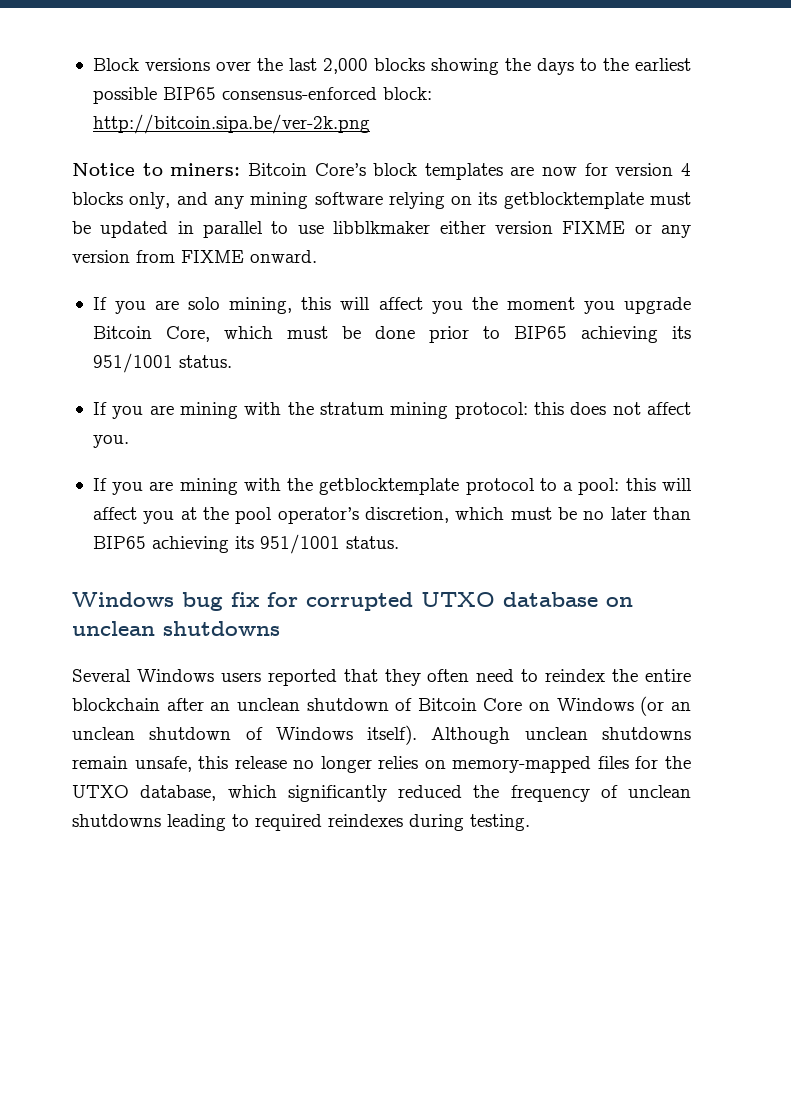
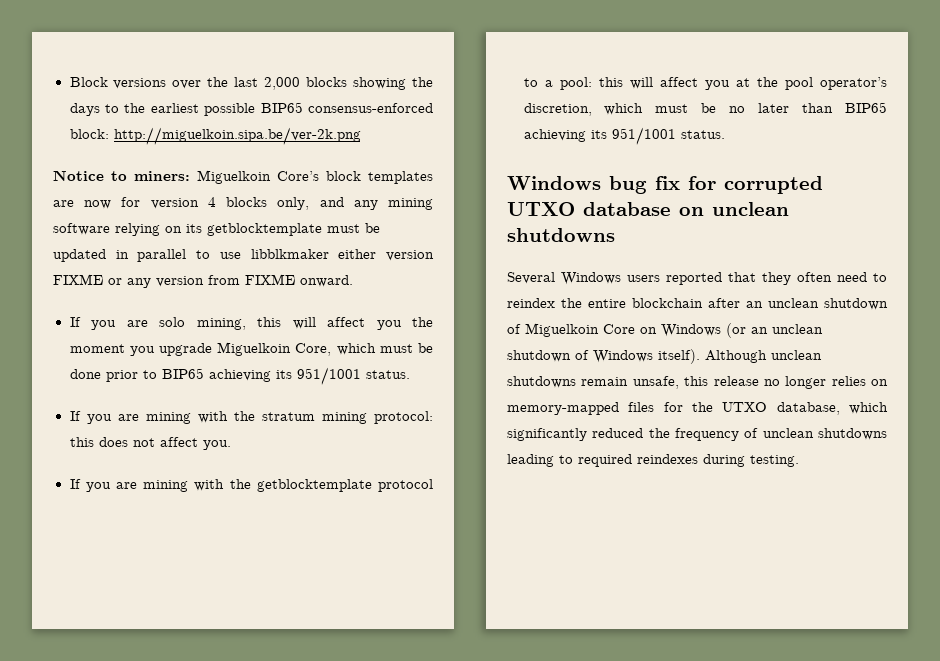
- Block versions over the last 2,000 blocks showing the days to the earliest possible BIP65 consensus-enforced block: http://bitcoin.sipa.be/ver-2k.png
+ Block versions over the last 2,000 blocks showing the days to the earliest possible BIP65 consensus-enforced block: http://miguelkoin.sipa.be/ver-2k.png
- Notice to miners: Bitcoin Core’s block templates are now for version 4 blocks only, and any mining software relying on its getblocktemplate must be updated in parallel to use libblkmaker either version FIXME or any version from FIXME onward.
+ Notice to miners: Miguelkoin Core’s block templates are now for version 4 blocks only, and any mining software relying on its getblocktemplate must be updated in parallel to use libblkmaker either version FIXME or any version from FIXME onward.
- If you are solo mining, this will affect you the moment you upgrade Bitcoin Core, which must be done prior to BIP65 achieving its 951/1001 status.
+ If you are solo mining, this will affect you the moment you upgrade Miguelkoin Core, which must be done prior to BIP65 achieving its 951/1001 status.
- Several Windows users reported that they often need to reindex the entire blockchain after an unclean shutdown of Bitcoin Core on Windows (or an unclean shutdown of Windows itself).
+ Several Windows users reported that they often need to reindex the entire blockchain after an unclean shutdown of Miguelkoin Core on Windows (or an unclean shutdown of Windows itself).

